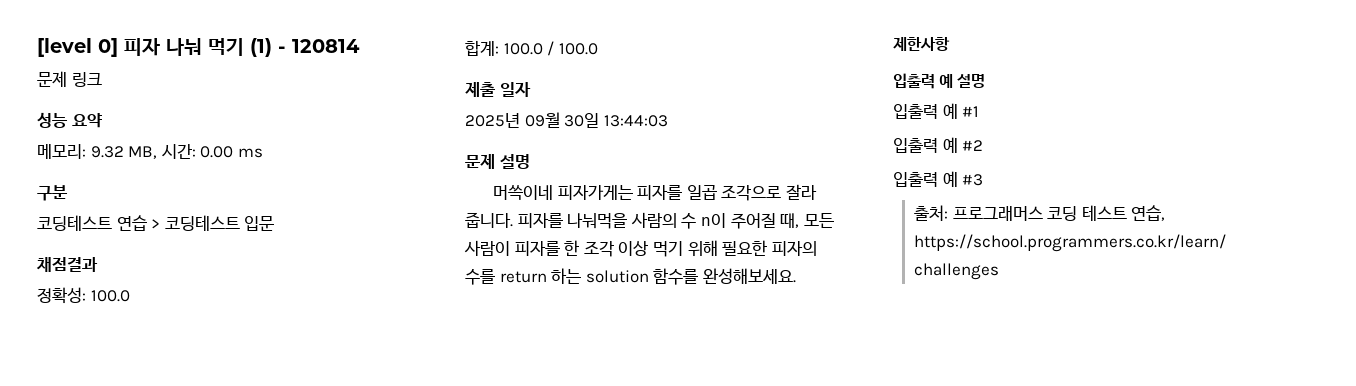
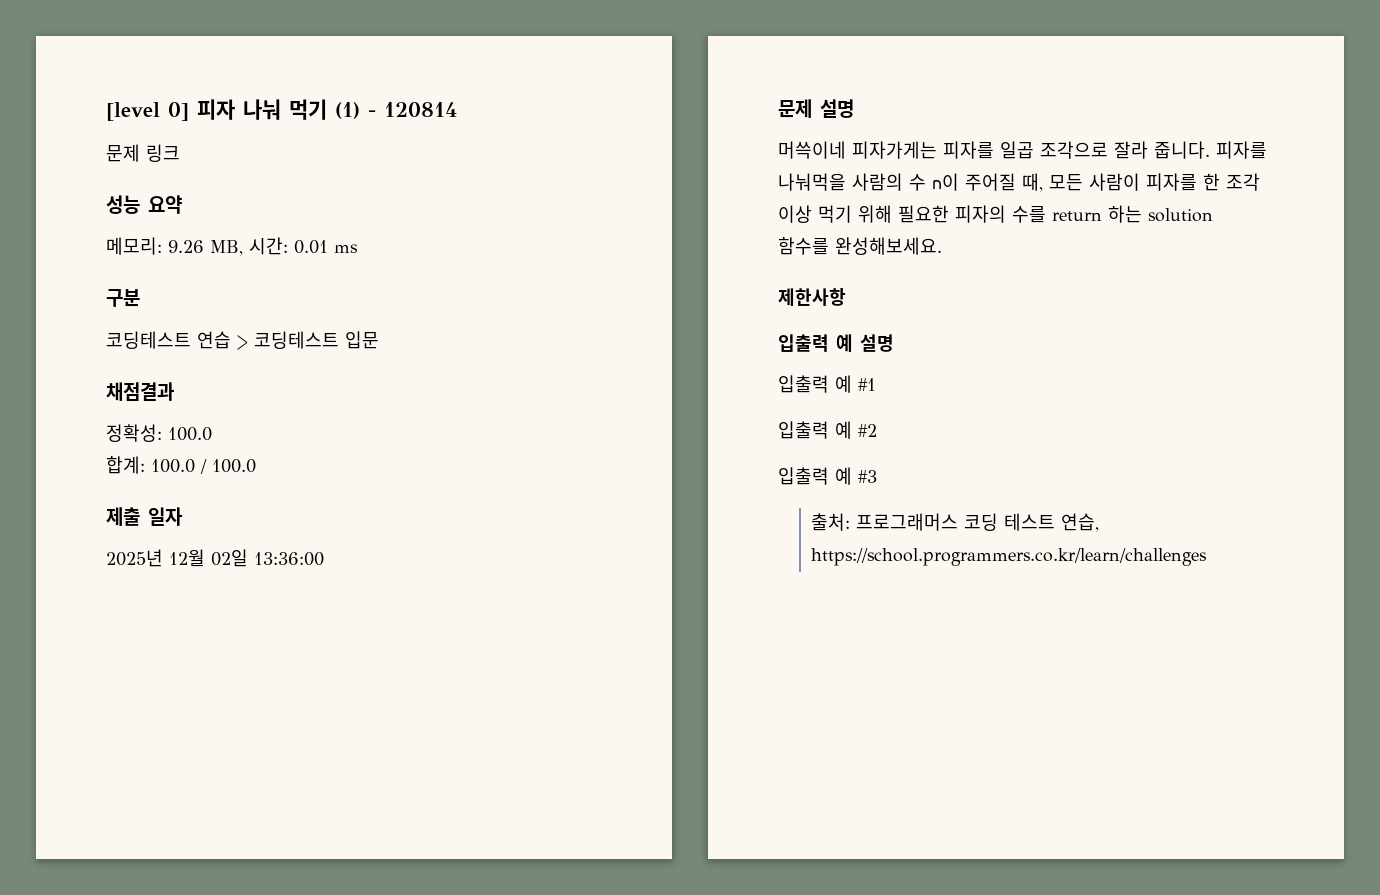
- 메모리: 9.32 MB, 시간: 0.00 ms
+ 메모리: 9.26 MB, 시간: 0.01 ms
- 2025년 09월 30일 13:44:03
+ 2025년 12월 02일 13:36:00

